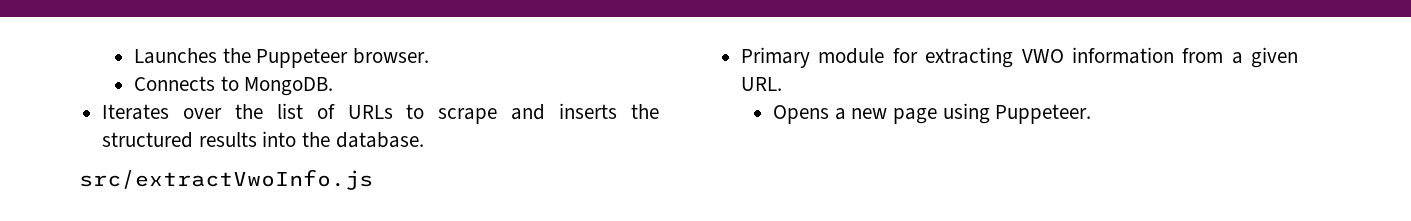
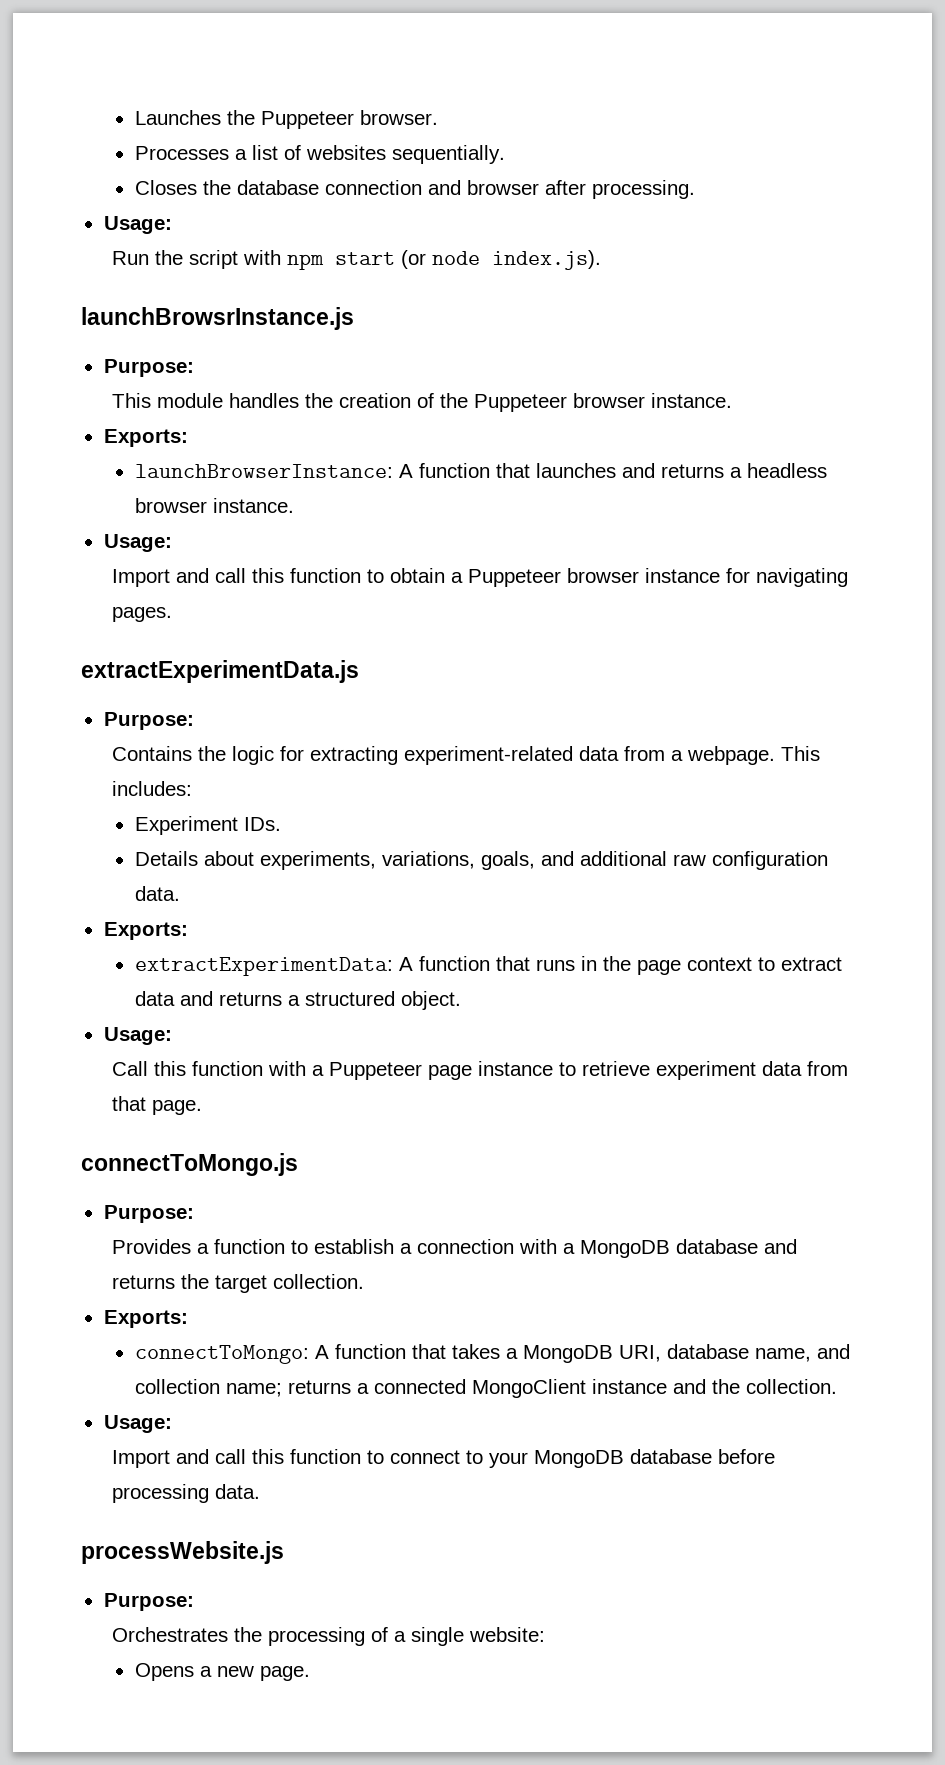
- Connects to MongoDB.
- Iterates over the list of URLs to scrape and inserts the structured results into the database.
- src/extractVwoInfo.js
- Primary module for extracting VWO information from a given URL.
+ Processes a list of websites sequentially.
+ Closes the database connection and browser after processing.
+ Usage:
+ Run the script with npm start (or node index.js).
+ launchBrowsrInstance.js
+ Purpose:
+ This module handles the creation of the Puppeteer browser instance.
+ Exports:
+ launchBrowserInstance: A function that launches and returns a headless browser instance.
+ Usage:
+ Import and call this function to obtain a Puppeteer browser instance for navigating pages.
+ extractExperimentData.js
+ Purpose:
+ Contains the logic for extracting experiment-related data from a webpage. This includes:
+ Experiment IDs.
+ Details about experiments, variations, goals, and additional raw configuration data.
+ Exports:
+ extractExperimentData: A function that runs in the page context to extract data and returns a structured object.
+ Usage:
+ Call this function with a Puppeteer page instance to retrieve experiment data from that page.
+ connectToMongo.js
+ Purpose:
+ Provides a function to establish a connection with a MongoDB database and returns the target collection.
+ Exports:
+ connectToMongo: A function that takes a MongoDB URI, database name, and collection name; returns a connected MongoClient instance and the collection.
+ Usage:
+ Import and call this function to connect to your MongoDB database before processing data.
+ processWebsite.js
+ Purpose:
+ Orchestrates the processing of a single website:
- Opens a new page using Puppeteer.
+ Opens a new page.

